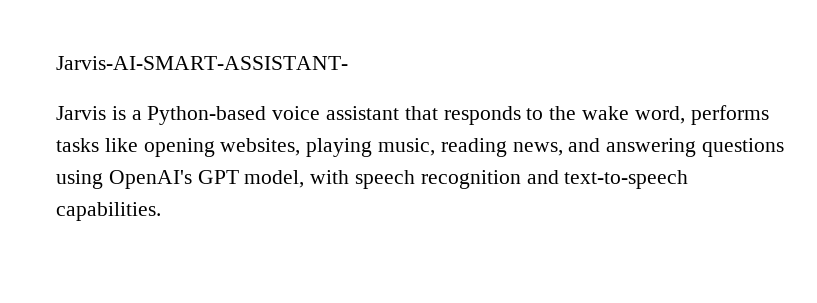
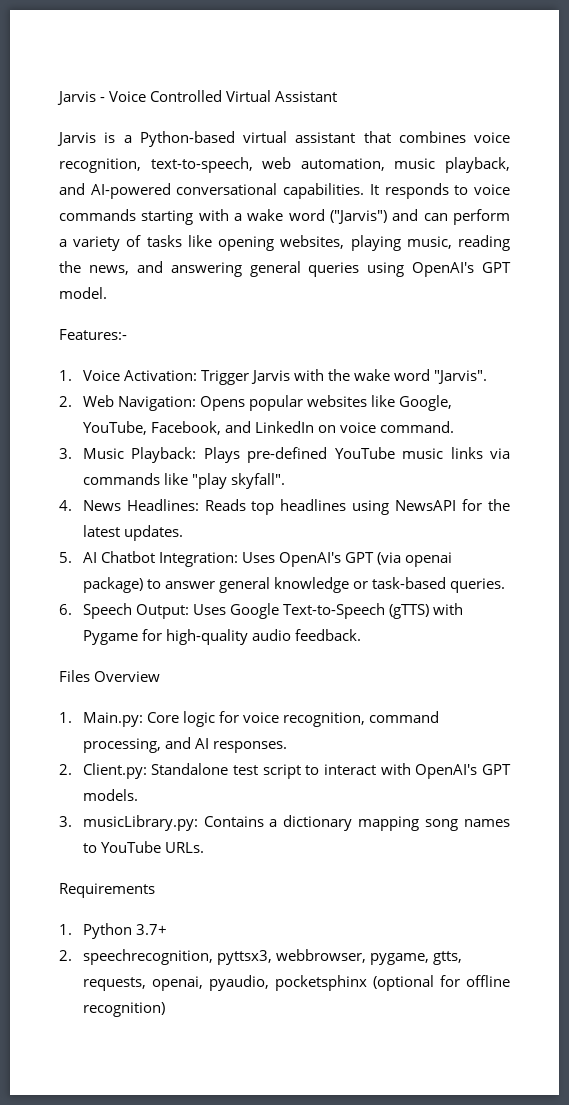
- Jarvis-AI-SMART-ASSISTANT-
+ Jarvis - Voice Controlled Virtual Assistant
- Jarvis is a Python-based voice assistant that responds to the wake word, performs tasks like opening websites, playing music, reading news, and answering questions using OpenAI's GPT model, with speech recognition and text-to-speech capabilities.
+ Jarvis is a Python-based virtual assistant that combines voice recognition, text-to-speech, web automation, music playback, and AI-powered conversational capabilities. It responds to voice commands starting with a wake word ("Jarvis") and can perform a variety of tasks like opening websites, playing music, reading the news, and answering general queries using OpenAI's GPT model.
+ Features:-
+ 1. Voice Activation: Trigger Jarvis with the wake word "Jarvis".
+ 2. Web Navigation: Opens popular websites like Google, YouTube, Facebook, and LinkedIn on voice command.
+ 3. Music Playback: Plays pre-defined YouTube music links via commands like "play skyfall".
+ 4. News Headlines: Reads top headlines using NewsAPI for the latest updates.
+ 5. AI Chatbot Integration: Uses OpenAI's GPT (via openai package) to answer general knowledge or task-based queries.
+ 6. Speech Output: Uses Google Text-to-Speech (gTTS) with Pygame for high-quality audio feedback.
+ Files Overview
+ 1. Main.py: Core logic for voice recognition, command processing, and AI responses.
+ 2. Client.py: Standalone test script to interact with OpenAI's GPT models.
+ 3. musicLibrary.py: Contains a dictionary mapping song names to YouTube URLs.
+ Requirements
+ 1. Python 3.7+
+ 2. speechrecognition, pyttsx3, webbrowser, pygame, gtts, requests, openai, pyaudio, pocketsphinx (optional for offline recognition)

